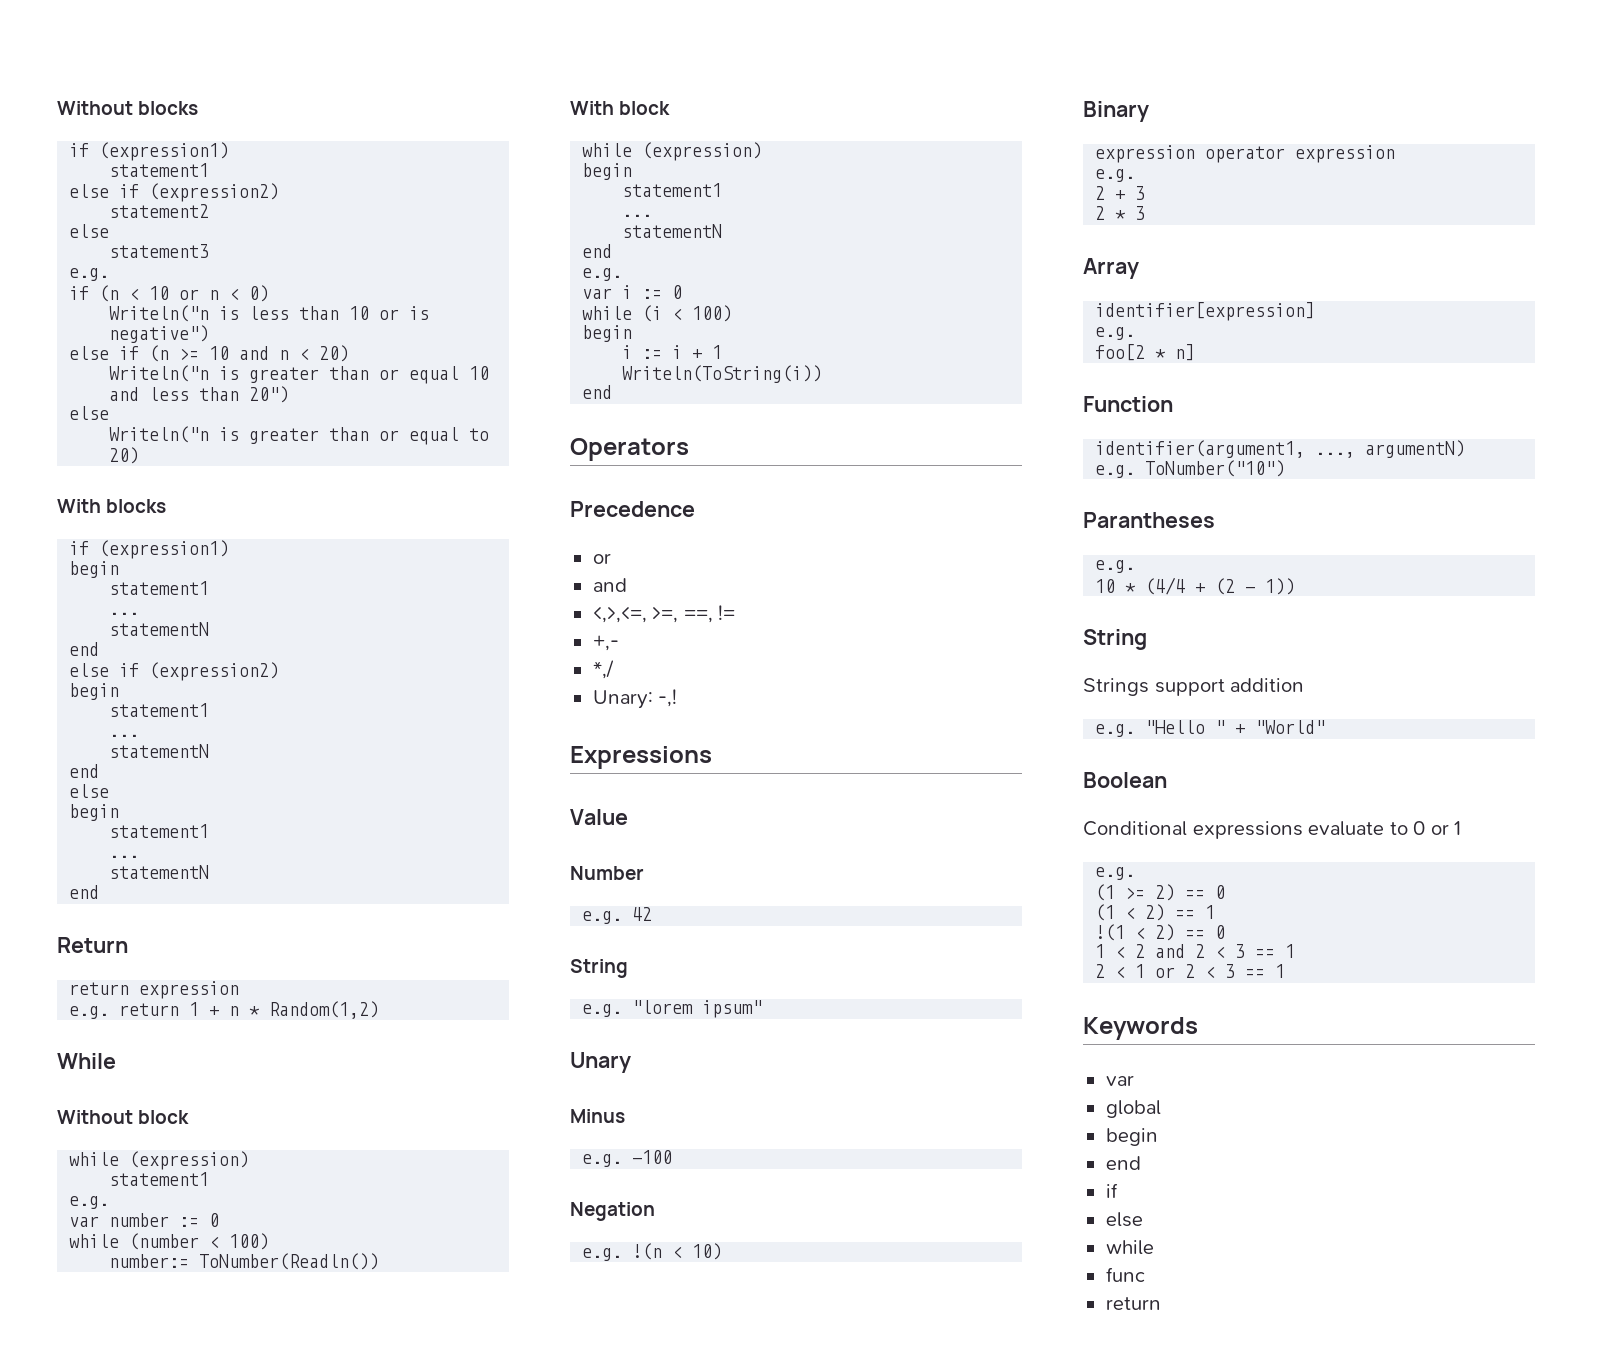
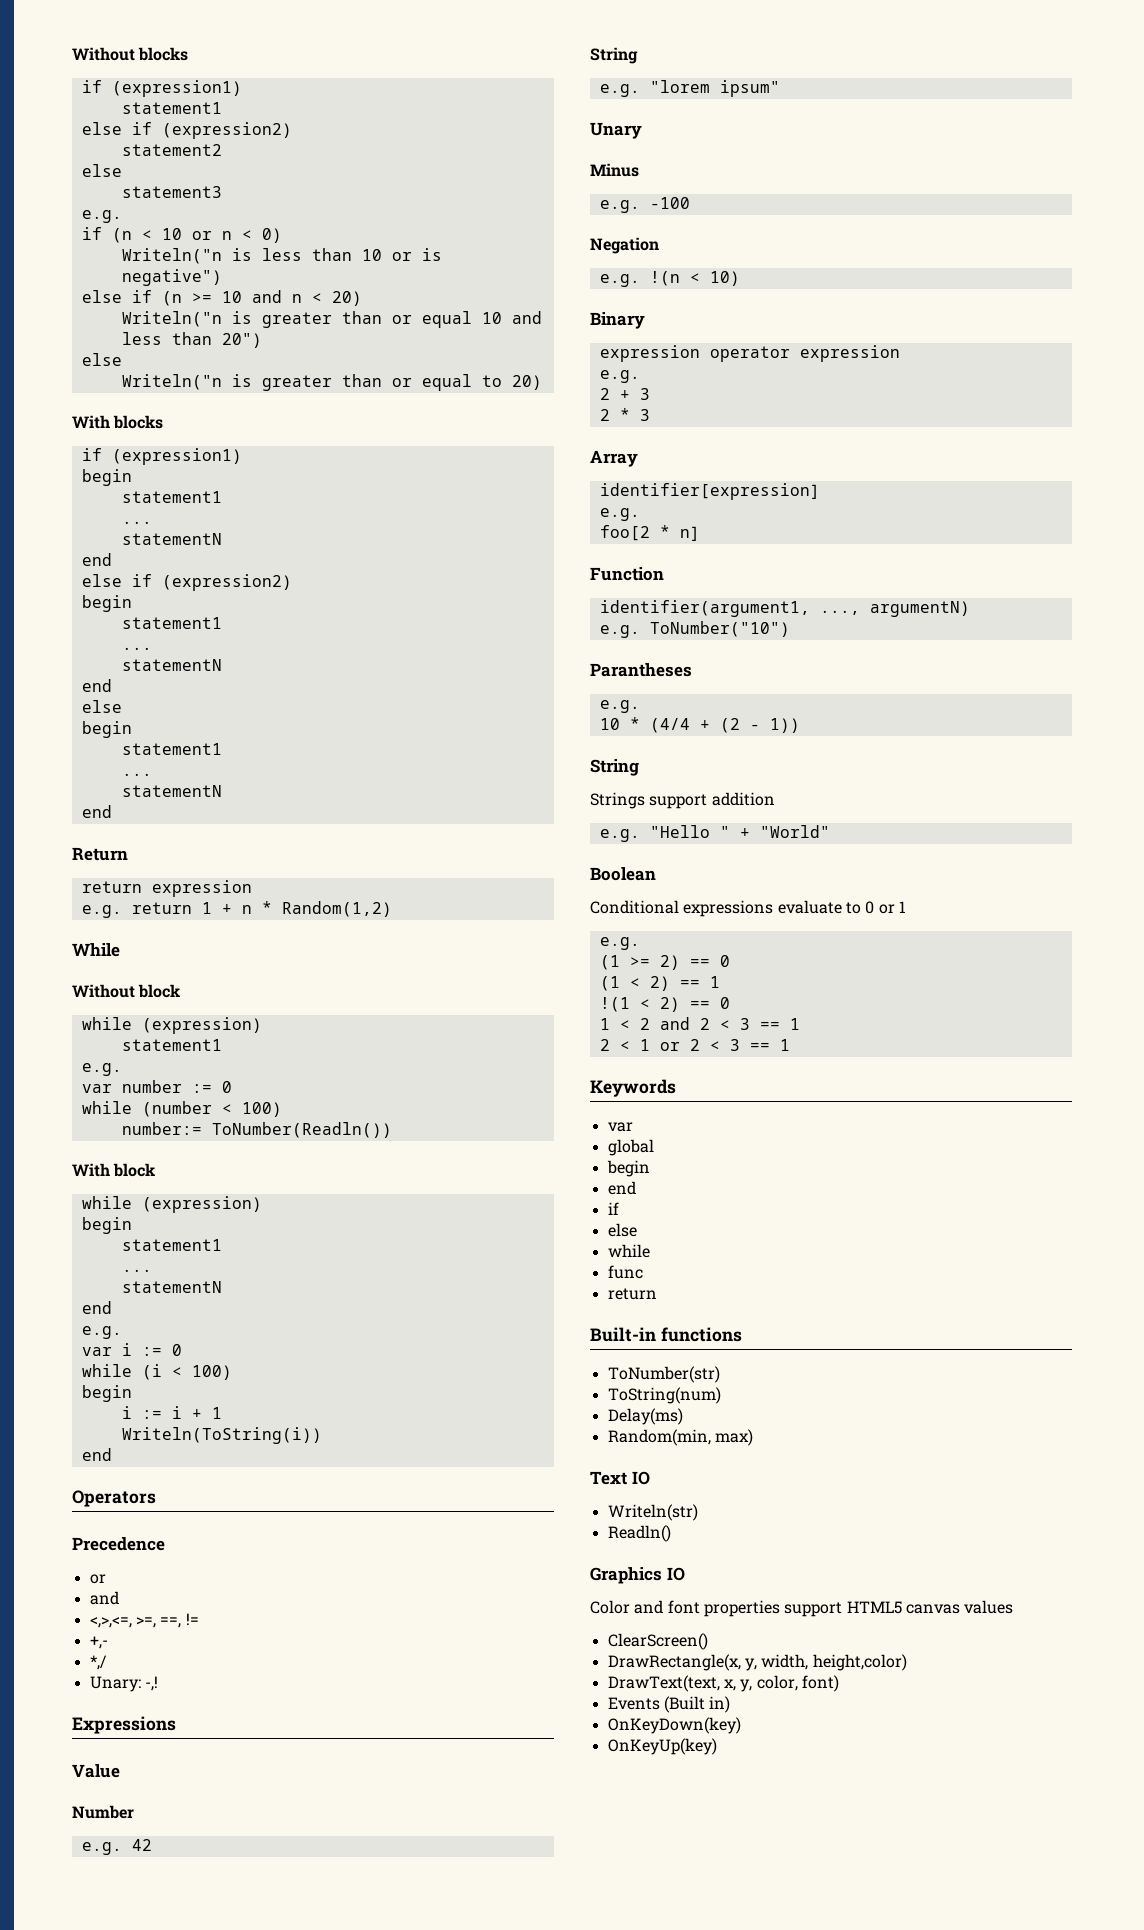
+ Built-in functions
+ ToNumber(str)
+ ToString(num)
+ Delay(ms)
+ Random(min, max)
+ Text IO
+ Writeln(str)
+ Readln()
+ Graphics IO
+ Color and font properties support HTML5 canvas values
+ ClearScreen()
+ DrawRectangle(x, y, width, height,color)
+ DrawText(text, x, y, color, font)
+ Events (Built in)
+ OnKeyDown(key)
+ OnKeyUp(key)

